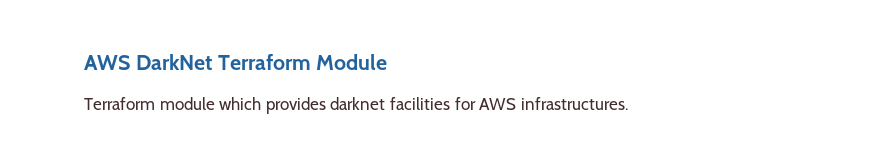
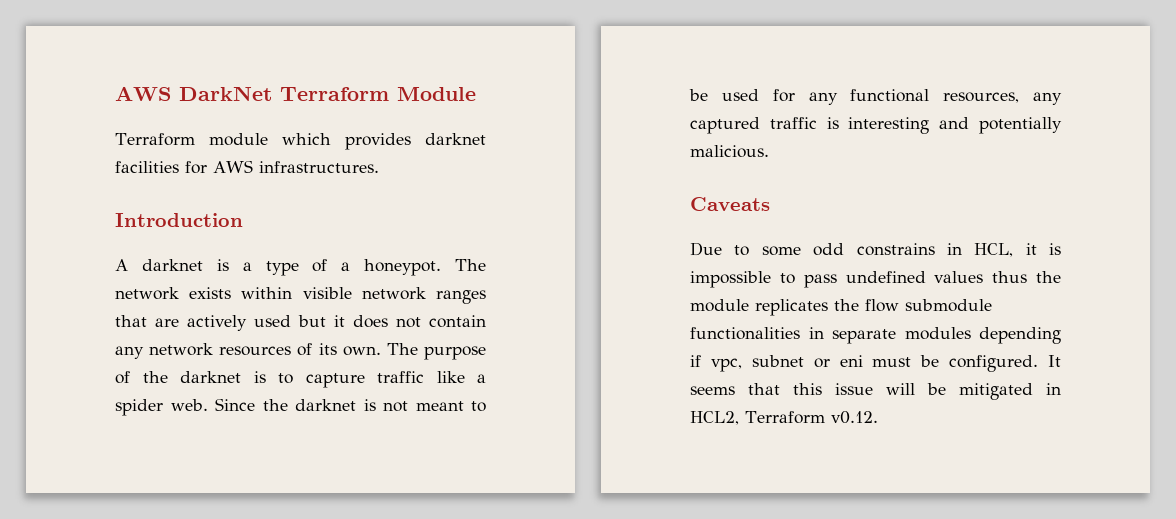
+ Introduction
+ A darknet is a type of a honeypot. The network exists within visible network ranges that are actively used but it does not contain any network resources of its own. The purpose of the darknet is to capture traffic like a spider web. Since the darknet is not meant to be used for any functional resources, any captured traffic is interesting and potentially malicious.
+ Caveats
+ Due to some odd constrains in HCL, it is impossible to pass undefined values thus the module replicates the flow submodule functionalities in separate modules depending if vpc, subnet or eni must be configured. It seems that this issue will be mitigated in HCL2, Terraform v0.12.

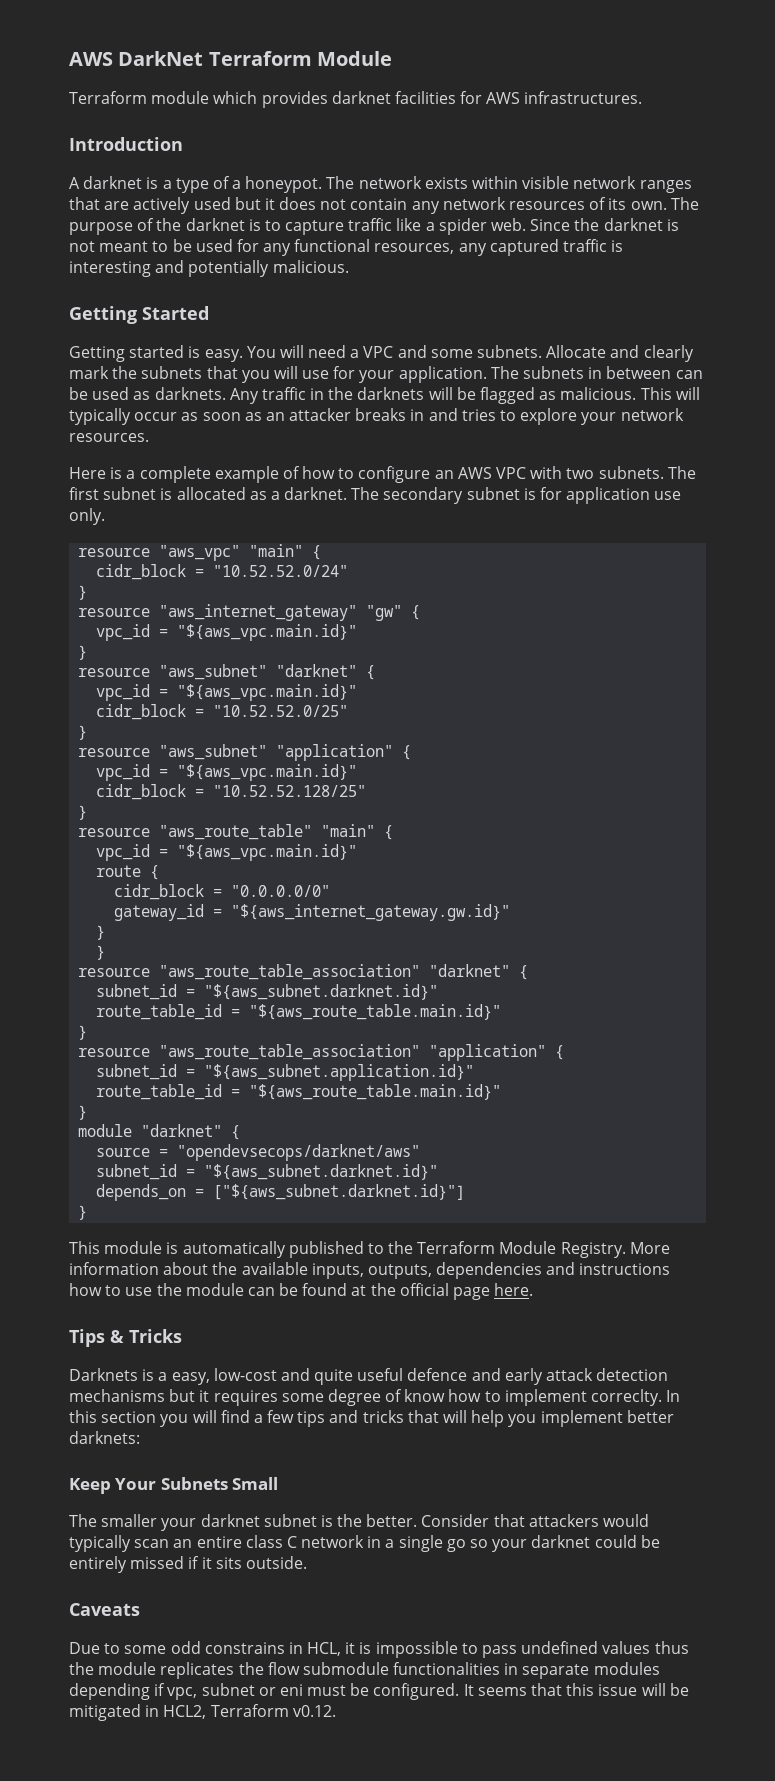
+ Getting Started
+ Getting started is easy. You will need a VPC and some subnets. Allocate and clearly mark the subnets that you will use for your application. The subnets in between can be used as darknets. Any traffic in the darknets will be flagged as malicious. This will typically occur as soon as an attacker breaks in and tries to explore your network resources.
+ Here is a complete example of how to configure an AWS VPC with two subnets. The first subnet is allocated as a darknet. The secondary subnet is for application use only.
+ resource "aws_vpc" "main" {
+ cidr_block = "10.52.52.0/24"
+ }
+ resource "aws_internet_gateway" "gw" {
+ vpc_id = "${aws_vpc.main.id}"
+ }
+ resource "aws_subnet" "darknet" {
+ vpc_id = "${aws_vpc.main.id}"
+ cidr_block = "10.52.52.0/25"
+ }
+ resource "aws_subnet" "application" {
+ vpc_id = "${aws_vpc.main.id}"
+ cidr_block = "10.52.52.128/25"
+ }
+ resource "aws_route_table" "main" {
+ vpc_id = "${aws_vpc.main.id}"
+ route {
+ cidr_block = "0.0.0.0/0"
+ gateway_id = "${aws_internet_gateway.gw.id}"
+ }
+ }
+ resource "aws_route_table_association" "darknet" {
+ subnet_id = "${aws_subnet.darknet.id}"
+ route_table_id = "${aws_route_table.main.id}"
+ }
+ resource "aws_route_table_association" "application" {
+ subnet_id = "${aws_subnet.application.id}"
+ route_table_id = "${aws_route_table.main.id}"
+ }
+ module "darknet" {
+ source = "opendevsecops/darknet/aws"
+ subnet_id = "${aws_subnet.darknet.id}"
+ depends_on = ["${aws_subnet.darknet.id}"]
+ }
+ This module is automatically published to the Terraform Module Registry. More information about the available inputs, outputs, dependencies and instructions how to use the module can be found at the official page here.
+ Tips & Tricks
+ Darknets is a easy, low-cost and quite useful defence and early attack detection mechanisms but it requires some degree of know how to implement correclty. In this section you will find a few tips and tricks that will help you implement better darknets:
+ Keep Your Subnets Small
+ The smaller your darknet subnet is the better. Consider that attackers would typically scan an entire class C network in a single go so your darknet could be entirely missed if it sits outside.

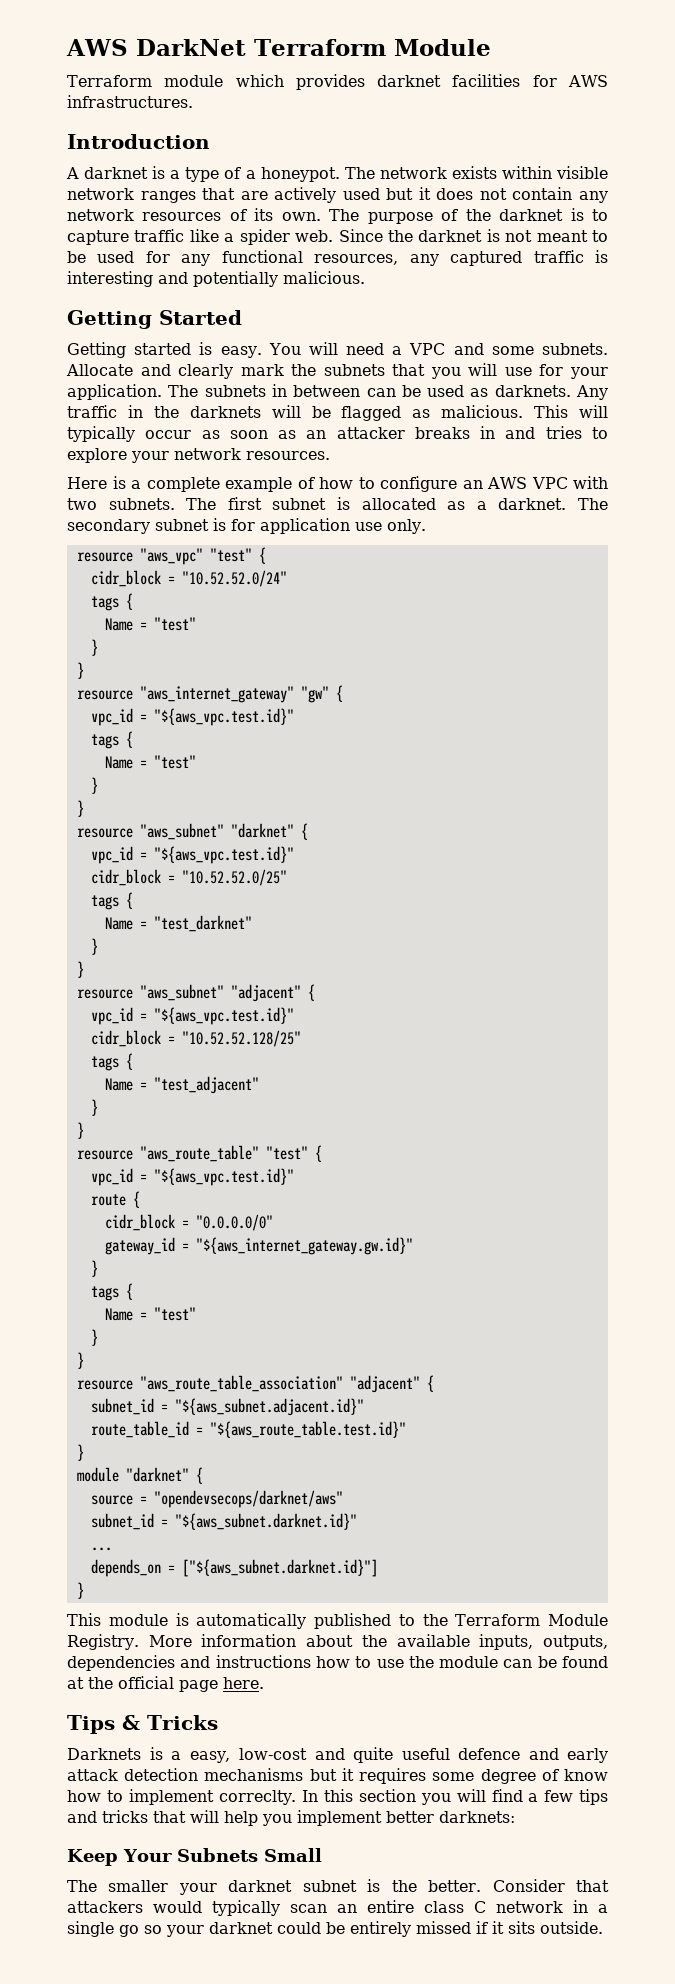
- resource "aws_vpc" "main" {
+ resource "aws_vpc" "test" {
  cidr_block = "10.52.52.0/24"
+ tags {
+ Name = "test"
+ }
  resource "aws_internet_gateway" "gw" {
- vpc_id = "${aws_vpc.main.id}"
+ vpc_id = "${aws_vpc.test.id}"
+ tags {
+ Name = "test"
+ }
  resource "aws_subnet" "darknet" {
- vpc_id = "${aws_vpc.main.id}"
+ vpc_id = "${aws_vpc.test.id}"
  cidr_block = "10.52.52.0/25"
+ tags {
+ Name = "test_darknet"
  }
- resource "aws_subnet" "application" {
- vpc_id = "${aws_vpc.main.id}"
+ }
+ resource "aws_subnet" "adjacent" {
+ vpc_id = "${aws_vpc.test.id}"
  cidr_block = "10.52.52.128/25"
+ tags {
+ Name = "test_adjacent"
+ }
- resource "aws_route_table" "main" {
- vpc_id = "${aws_vpc.main.id}"
+ resource "aws_route_table" "test" {
+ vpc_id = "${aws_vpc.test.id}"
  gateway_id = "${aws_internet_gateway.gw.id}"
  }
+ tags {
+ Name = "test"
  }
- resource "aws_route_table_association" "darknet" {
- subnet_id = "${aws_subnet.darknet.id}"
- route_table_id = "${aws_route_table.main.id}"
  }
- resource "aws_route_table_association" "application" {
- subnet_id = "${aws_subnet.application.id}"
- route_table_id = "${aws_route_table.main.id}"
+ resource "aws_route_table_association" "adjacent" {
+ subnet_id = "${aws_subnet.adjacent.id}"
+ route_table_id = "${aws_route_table.test.id}"
+ ...
- Caveats
- Due to some odd constrains in HCL, it is impossible to pass undefined values thus the module replicates the flow submodule functionalities in separate modules depending if vpc, subnet or eni must be configured. It seems that this issue will be mitigated in HCL2, Terraform v0.12.

